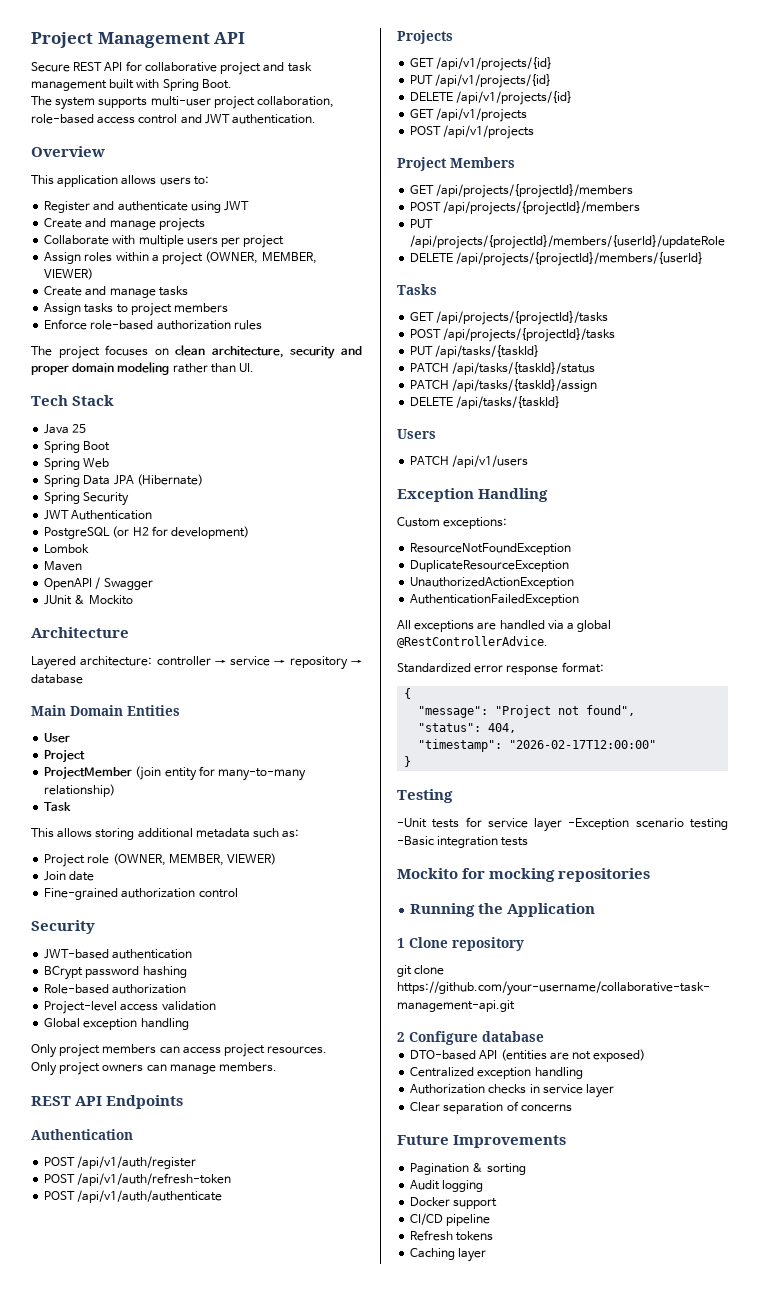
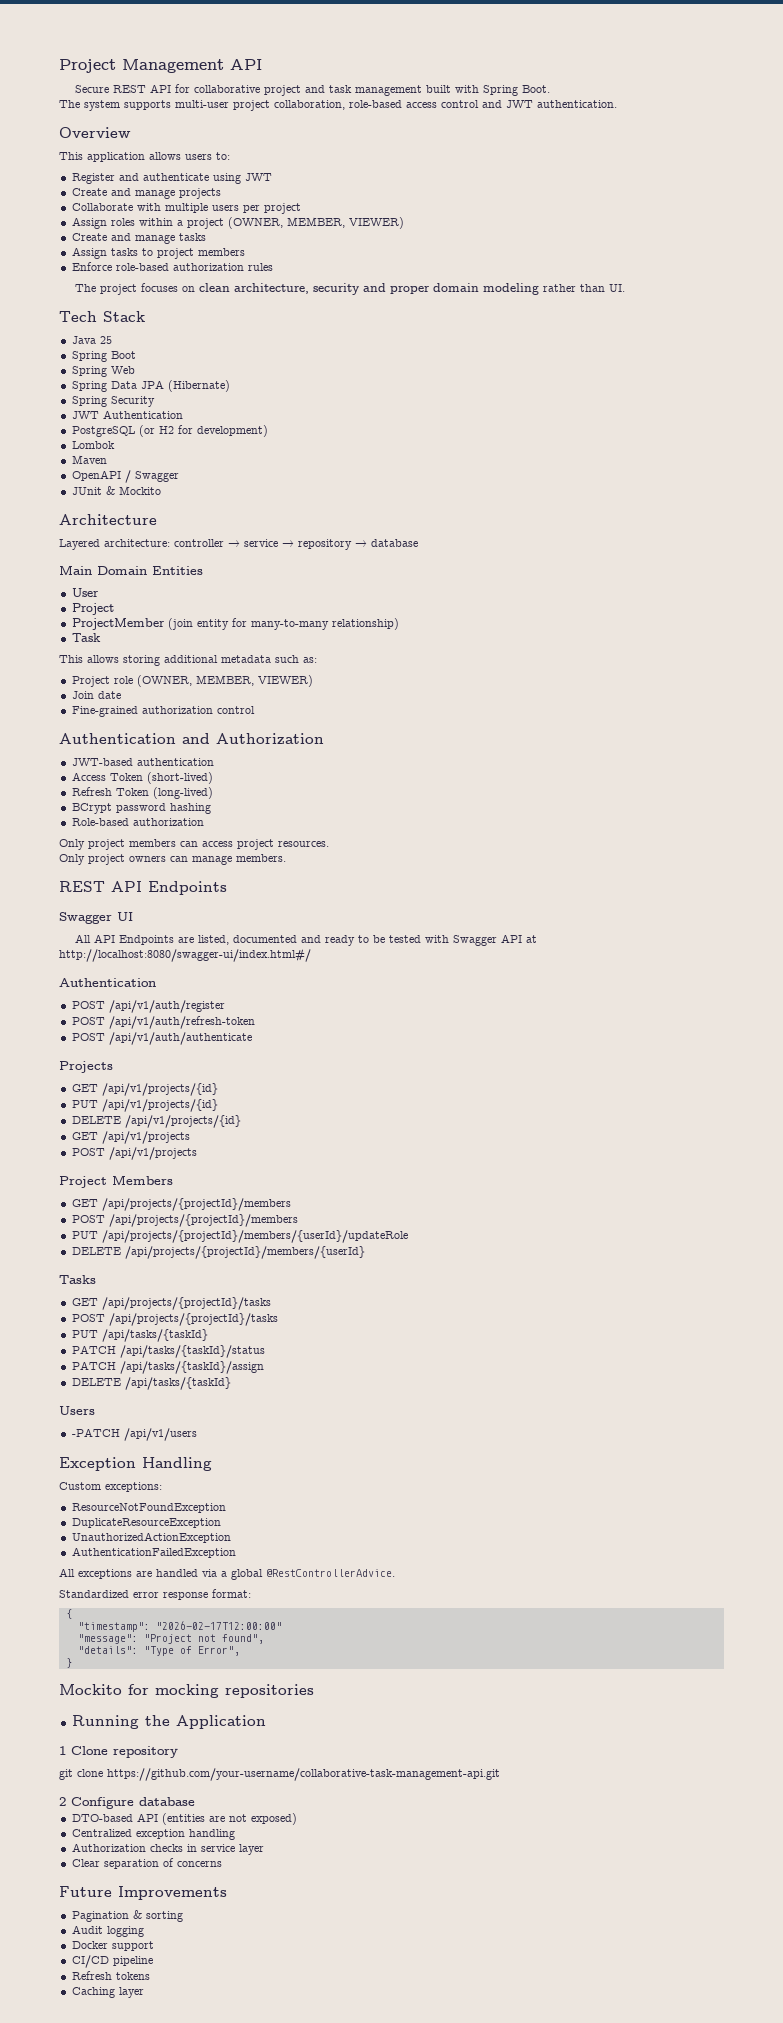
  Fine-grained authorization control
- Security
+ Authentication and Authorization
+ Access Token (short-lived)
+ Refresh Token (long-lived)
- Project-level access validation
- Global exception handling
+ Swagger UI
+ All API Endpoints are listed, documented and ready to be tested with Swagger API at http://localhost:8080/swagger-ui/index.html#/
- PATCH /api/v1/users
+ -PATCH /api/v1/users
+ "timestamp": "2026-02-17T12:00:00"
- "status": 404,
- "timestamp": "2026-02-17T12:00:00"
+ "details": "Type of Error",
  }
- Testing
- -Unit tests for service layer -Exception scenario testing -Basic integration tests

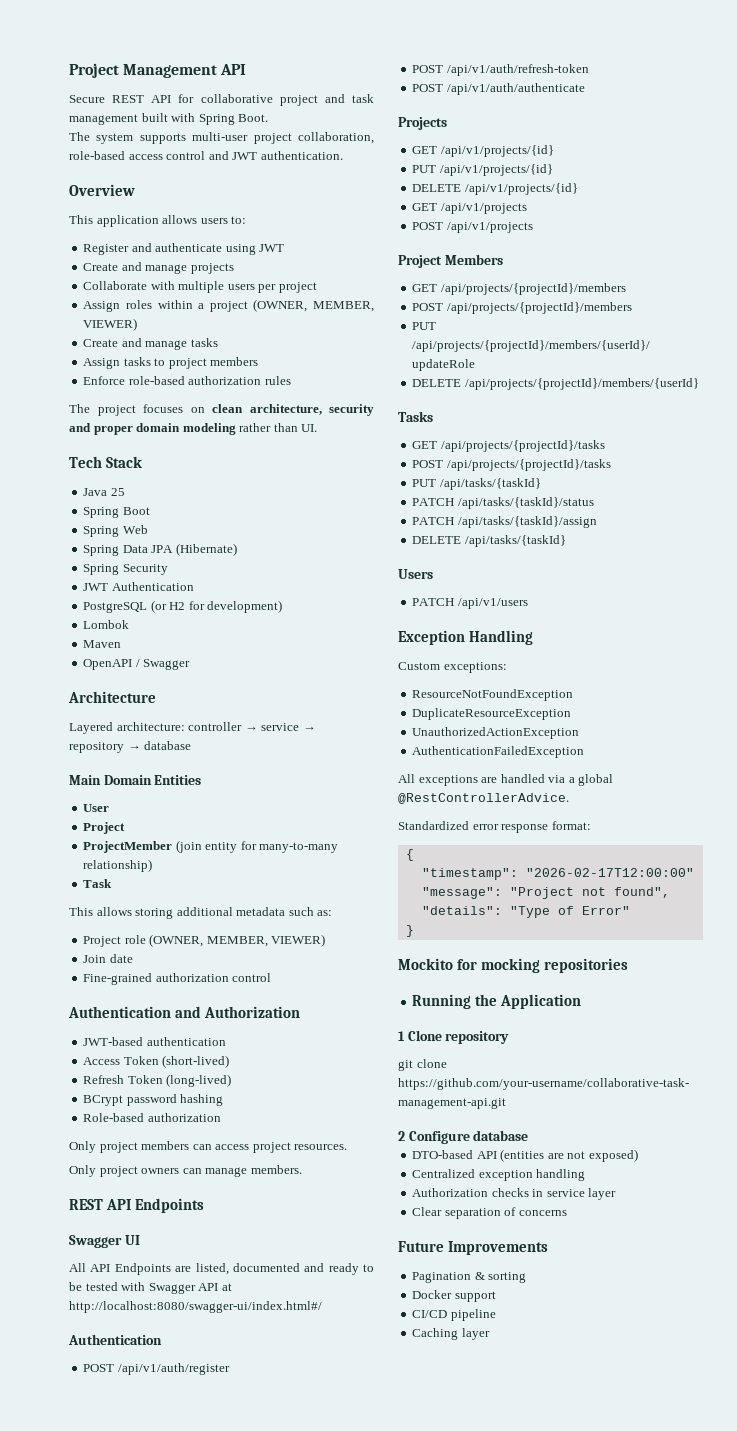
- JUnit & Mockito
- -PATCH /api/v1/users
+ PATCH /api/v1/users
- "details": "Type of Error",
+ "details": "Type of Error"
- Audit logging
- Refresh tokens

